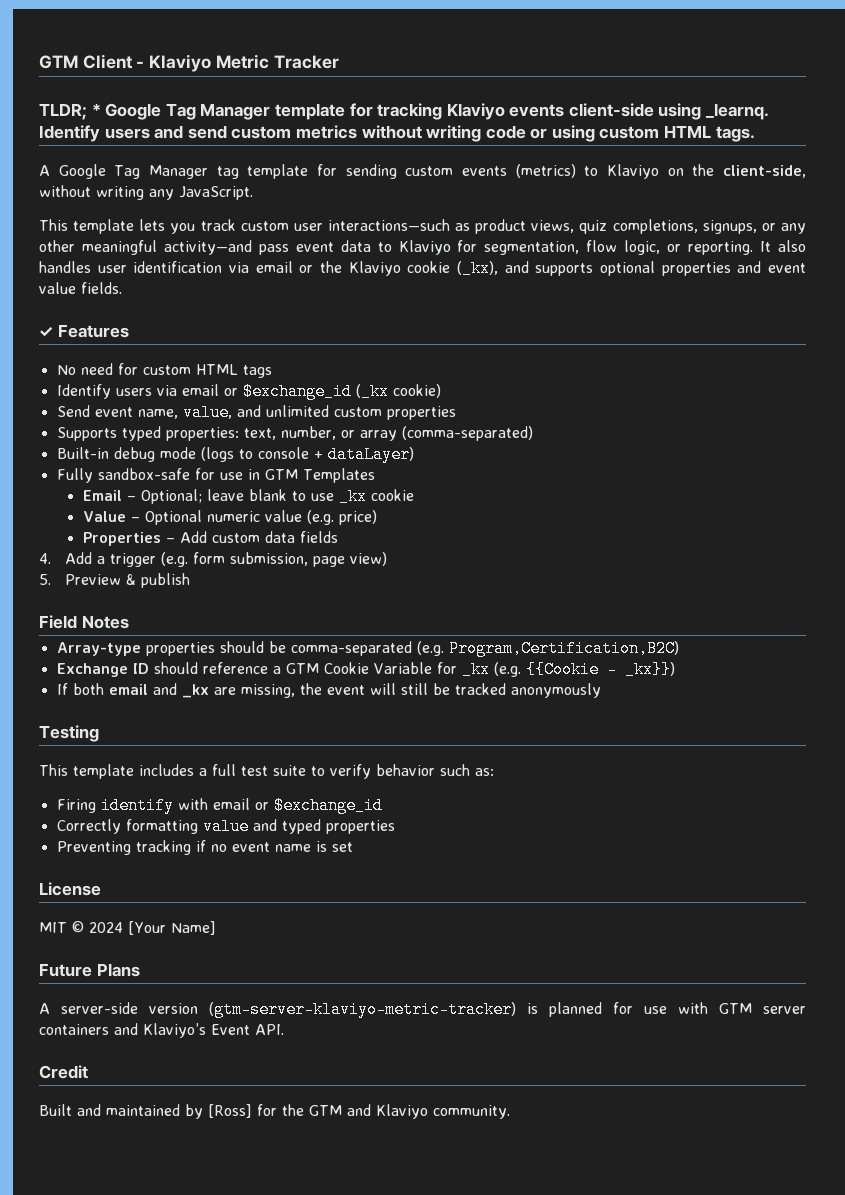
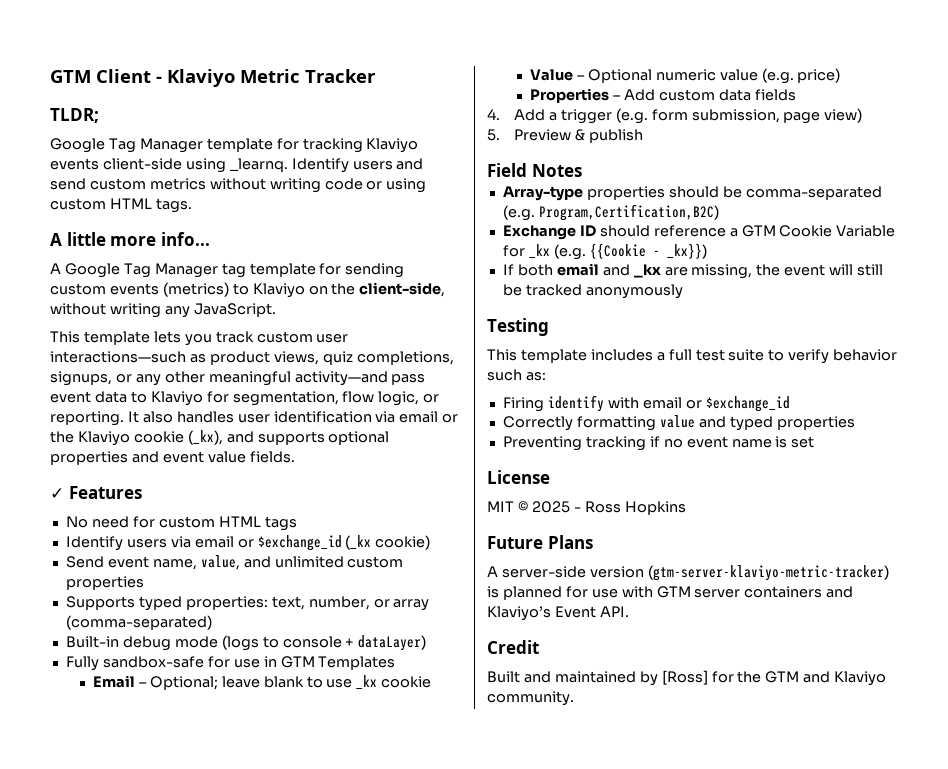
- TLDR; * Google Tag Manager template for tracking Klaviyo events client-side using _learnq.
+ TLDR;
+ Google Tag Manager template for tracking Klaviyo events client-side using _learnq.
+ A little more info...
- MIT © 2024 [Your Name]
+ MIT © 2025 - Ross Hopkins

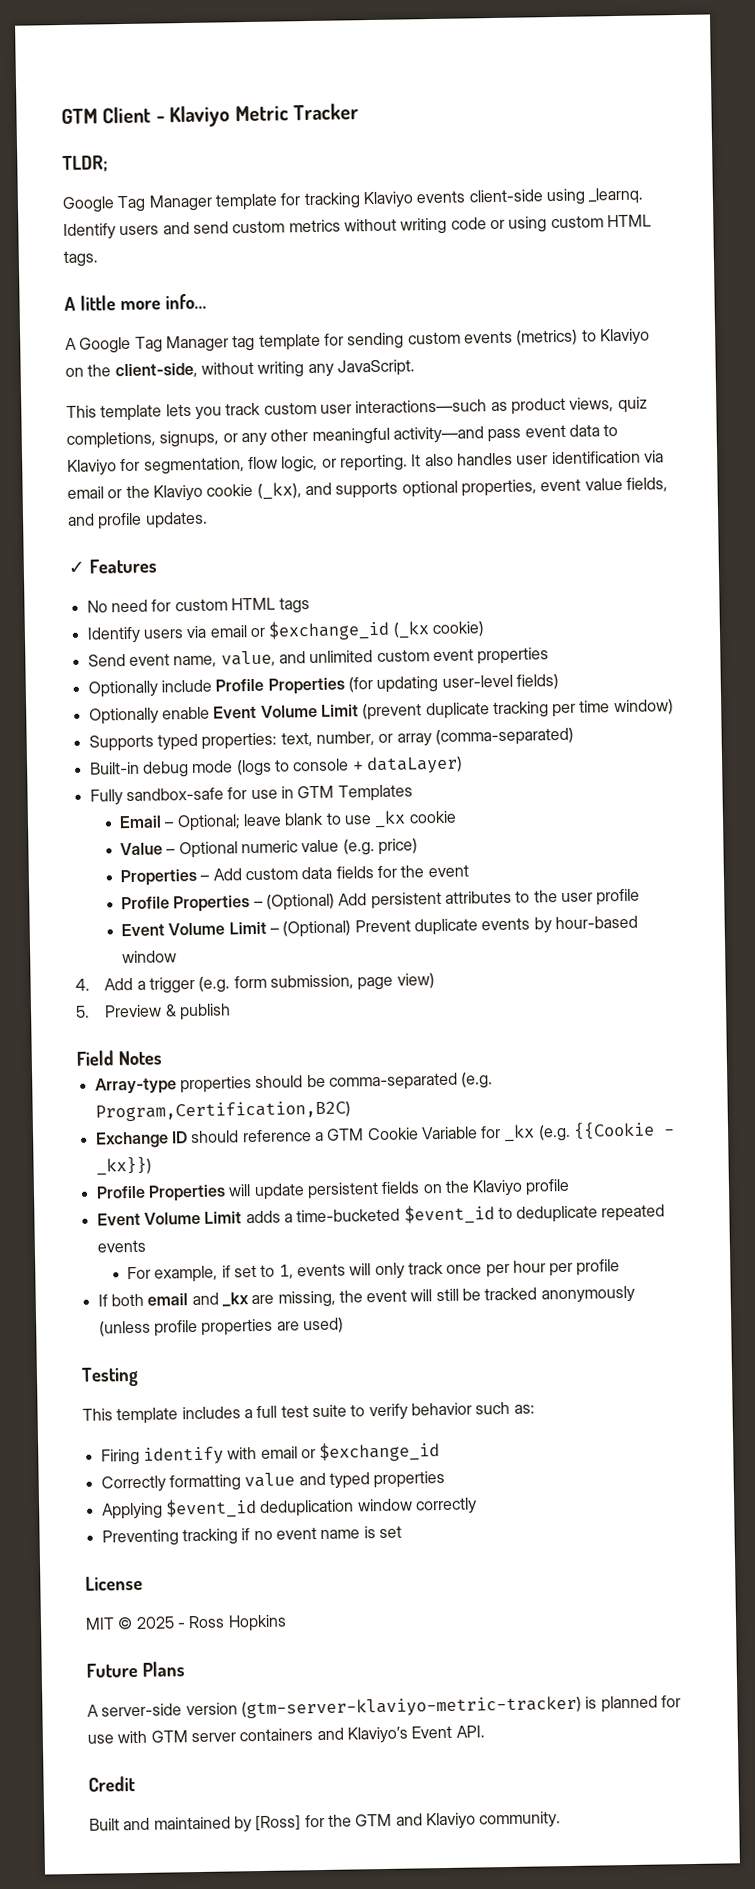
- It also handles user identification via email or the Klaviyo cookie (_kx), and supports optional properties and event value fields.
+ It also handles user identification via email or the Klaviyo cookie (_kx), and supports optional properties, event value fields, and profile updates.
- Send event name, value, and unlimited custom properties
+ Send event name, value, and unlimited custom event properties
+ Optionally include Profile Properties (for updating user-level fields)
+ Optionally enable Event Volume Limit (prevent duplicate tracking per time window)
- Properties – Add custom data fields
+ Properties – Add custom data fields for the event
+ Profile Properties – (Optional) Add persistent attributes to the user profile
+ Event Volume Limit – (Optional) Prevent duplicate events by hour-based window
+ Profile Properties will update persistent fields on the Klaviyo profile
+ Event Volume Limit adds a time-bucketed $event_id to deduplicate repeated events
+ For example, if set to 1, events will only track once per hour per profile
- If both email and _kx are missing, the event will still be tracked anonymously
+ If both email and _kx are missing, the event will still be tracked anonymously (unless profile properties are used)
+ Applying $event_id deduplication window correctly

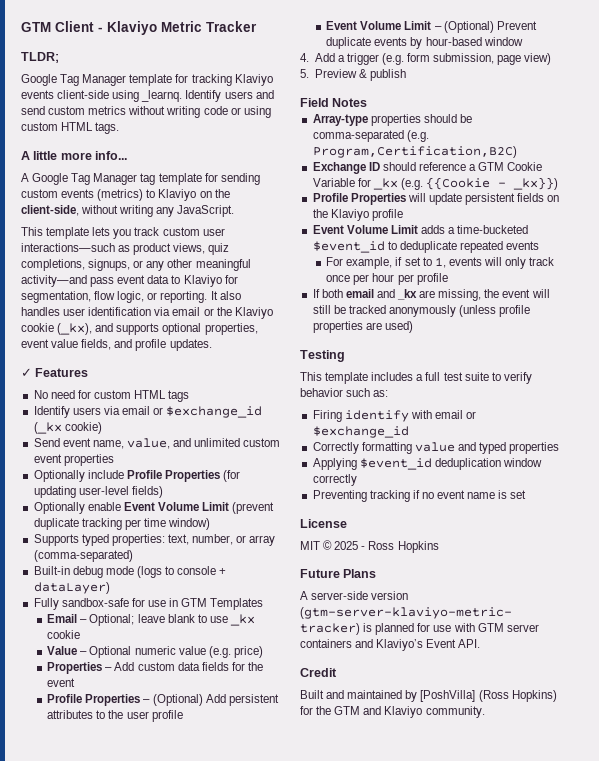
- Built and maintained by [Ross] for the GTM and Klaviyo community.
+ Built and maintained by [PoshVilla] (Ross Hopkins) for the GTM and Klaviyo community.

